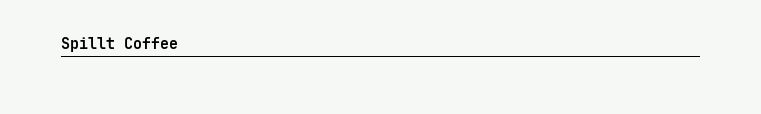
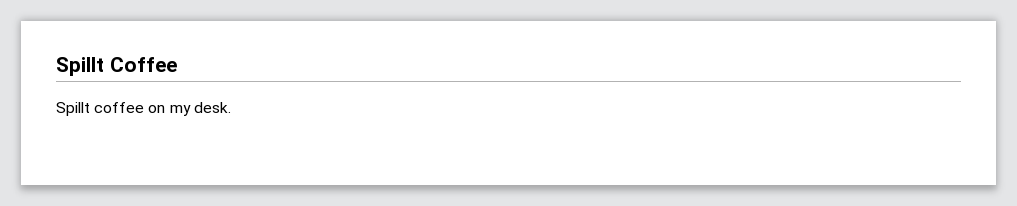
+ Spillt coffee on my desk.

